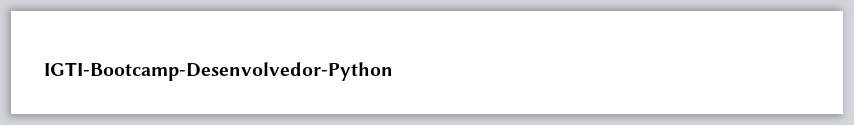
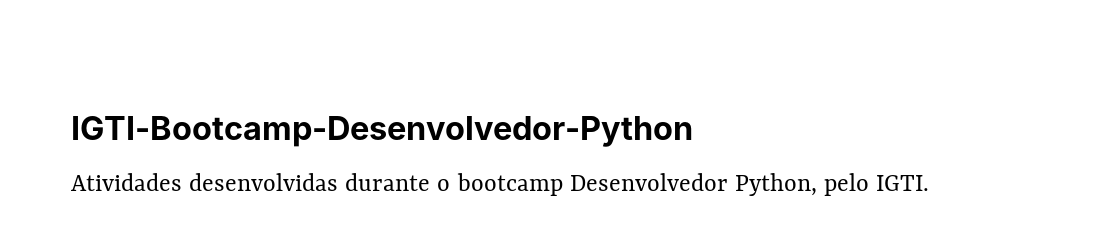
+ Atividades desenvolvidas durante o bootcamp Desenvolvedor Python, pelo IGTI.

